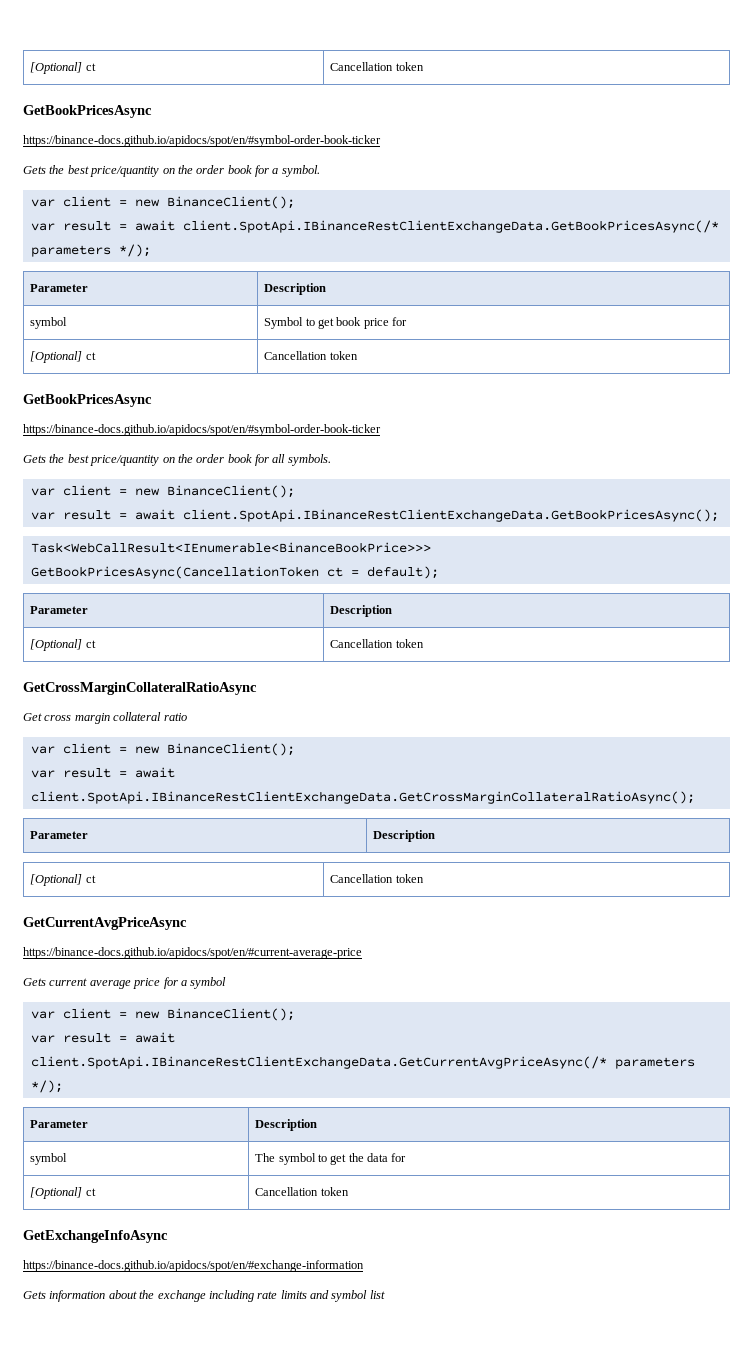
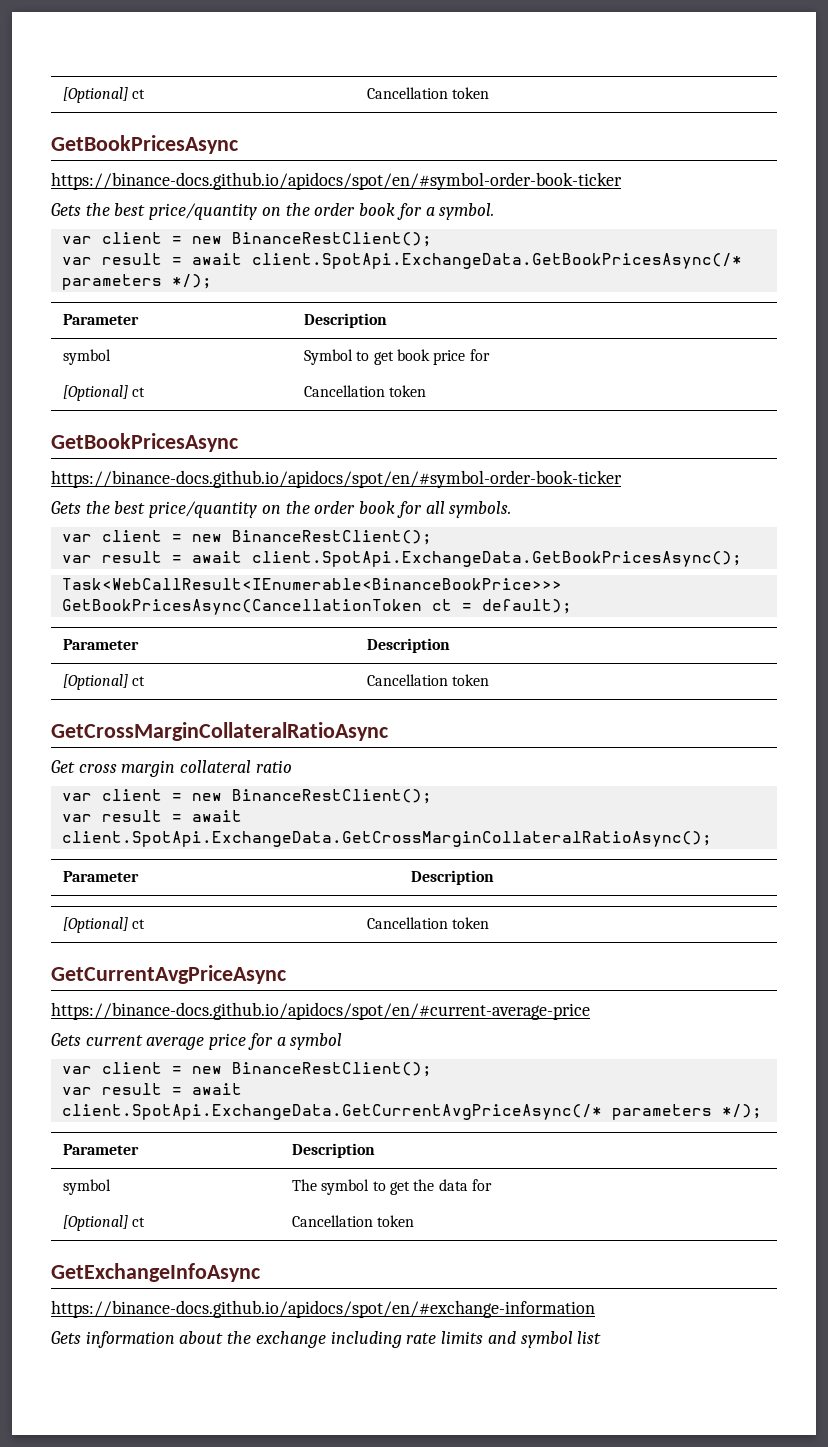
  Gets the best price/quantity on the order book for a symbol.
- var client = new BinanceClient();
- var result = await client.SpotApi.IBinanceRestClientExchangeData.GetBookPricesAsync(/* parameters */);
+ var client = new BinanceRestClient();
+ var result = await client.SpotApi.ExchangeData.GetBookPricesAsync(/* parameters */);
  Gets the best price/quantity on the order book for all symbols.
- var client = new BinanceClient();
- var result = await client.SpotApi.IBinanceRestClientExchangeData.GetBookPricesAsync();
+ var client = new BinanceRestClient();
+ var result = await client.SpotApi.ExchangeData.GetBookPricesAsync();
  Get cross margin collateral ratio
- var client = new BinanceClient();
- var result = await client.SpotApi.IBinanceRestClientExchangeData.GetCrossMarginCollateralRatioAsync();
+ var client = new BinanceRestClient();
+ var result = await client.SpotApi.ExchangeData.GetCrossMarginCollateralRatioAsync();
  Gets current average price for a symbol
- var client = new BinanceClient();
- var result = await client.SpotApi.IBinanceRestClientExchangeData.GetCurrentAvgPriceAsync(/* parameters */);
+ var client = new BinanceRestClient();
+ var result = await client.SpotApi.ExchangeData.GetCurrentAvgPriceAsync(/* parameters */);

